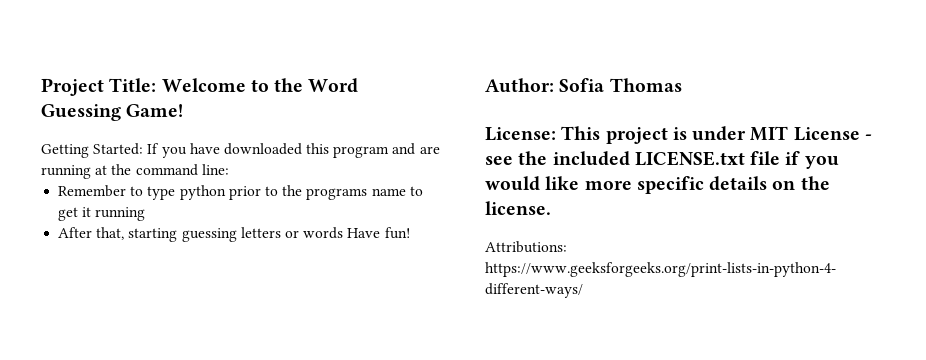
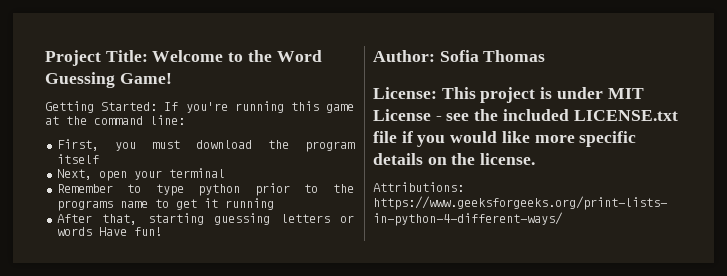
- Getting Started: If you have downloaded this program and are running at the command line:
+ Getting Started: If you're running this game at the command line:
+ First, you must download the program itself
+ Next, open your terminal

